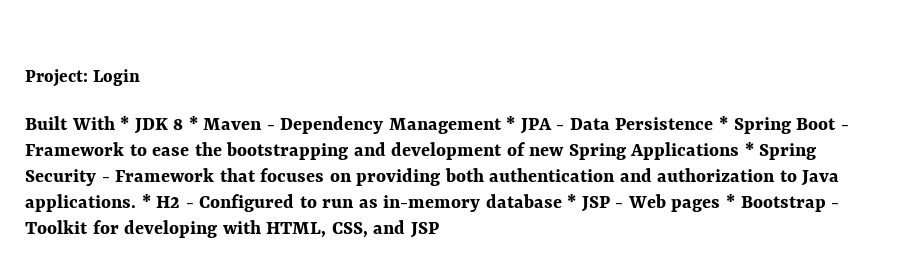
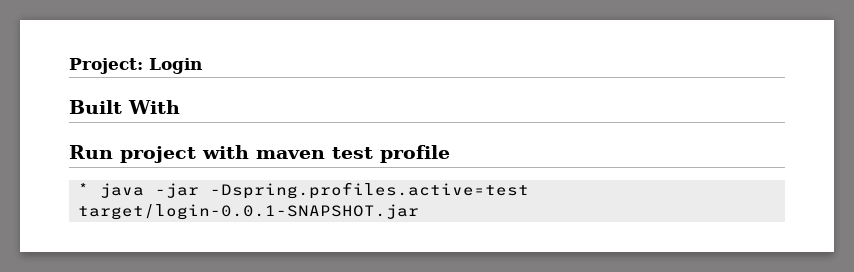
- Built With * JDK 8 * Maven - Dependency Management * JPA - Data Persistence * Spring Boot - Framework to ease the bootstrapping and development of new Spring Applications * Spring Security - Framework that focuses on providing both authentication and authorization to Java applications. * H2 - Configured to run as in-memory database * JSP - Web pages * Bootstrap - Toolkit for developing with HTML, CSS, and JSP
+ Built With
+ Run project with maven test profile
+ * java -jar -Dspring.profiles.active=test target/login-0.0.1-SNAPSHOT.jar

